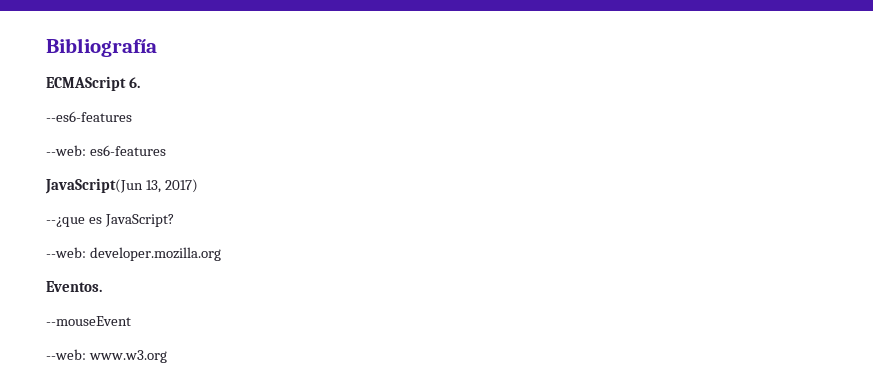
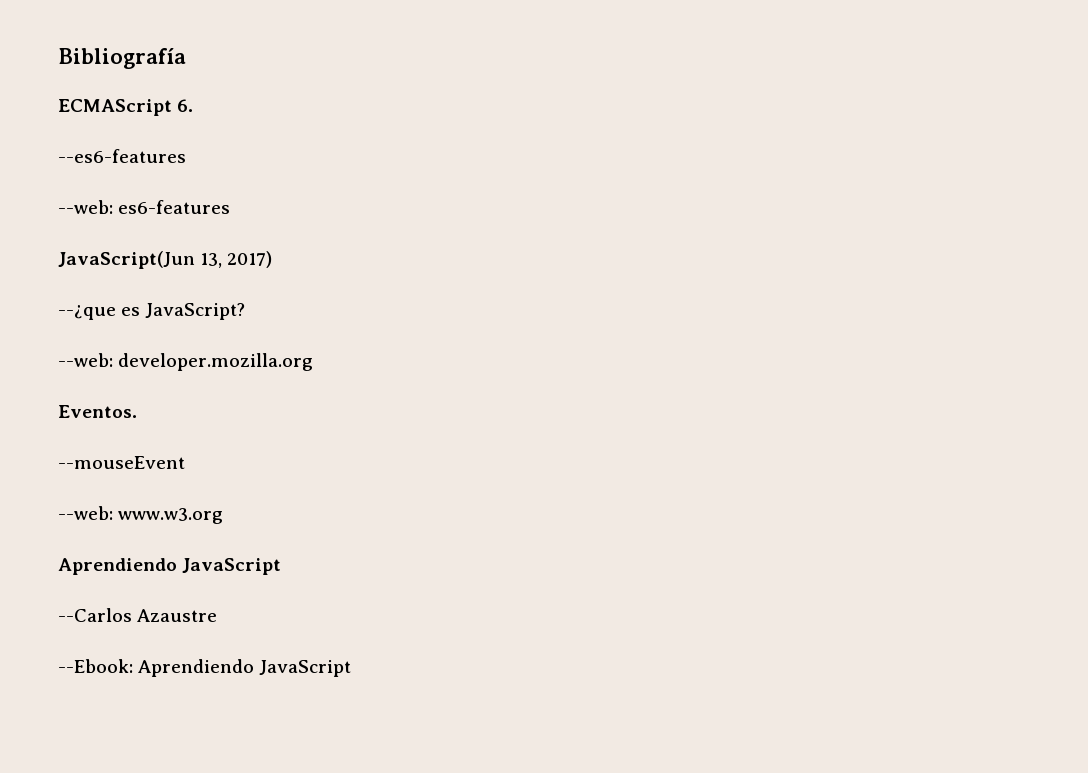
  --web: www.w3.org
+ Aprendiendo JavaScript
+ --Carlos Azaustre
+ --Ebook: Aprendiendo JavaScript

